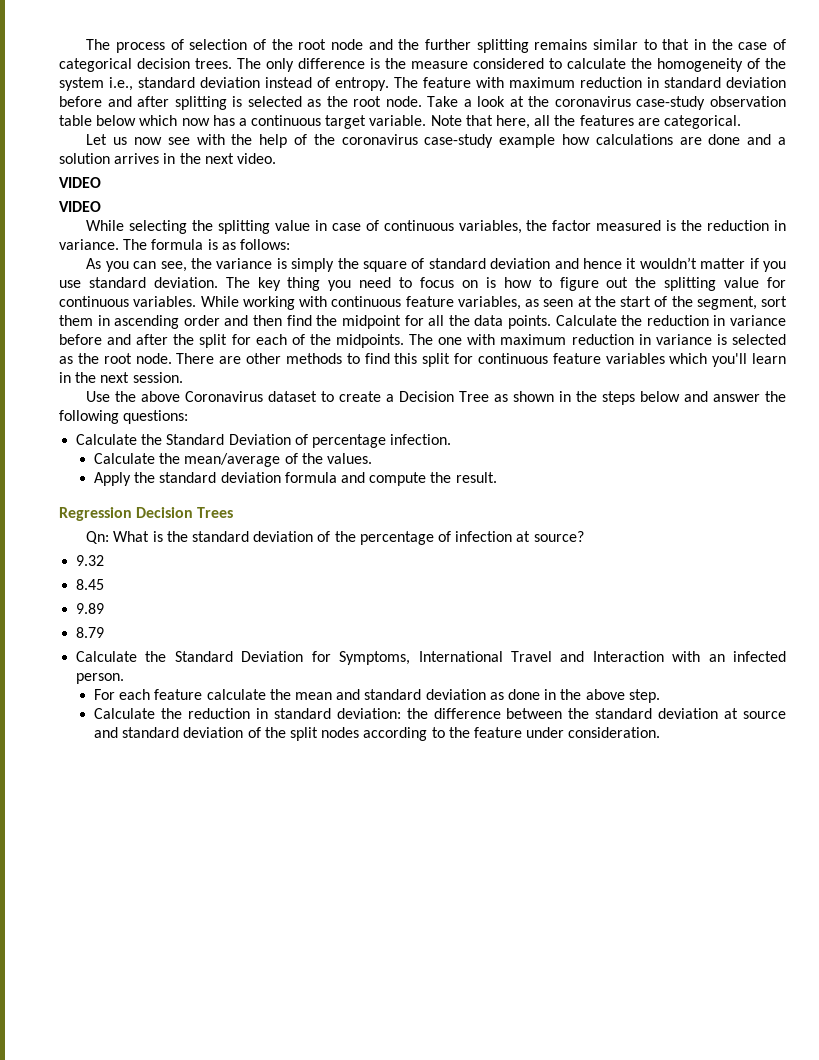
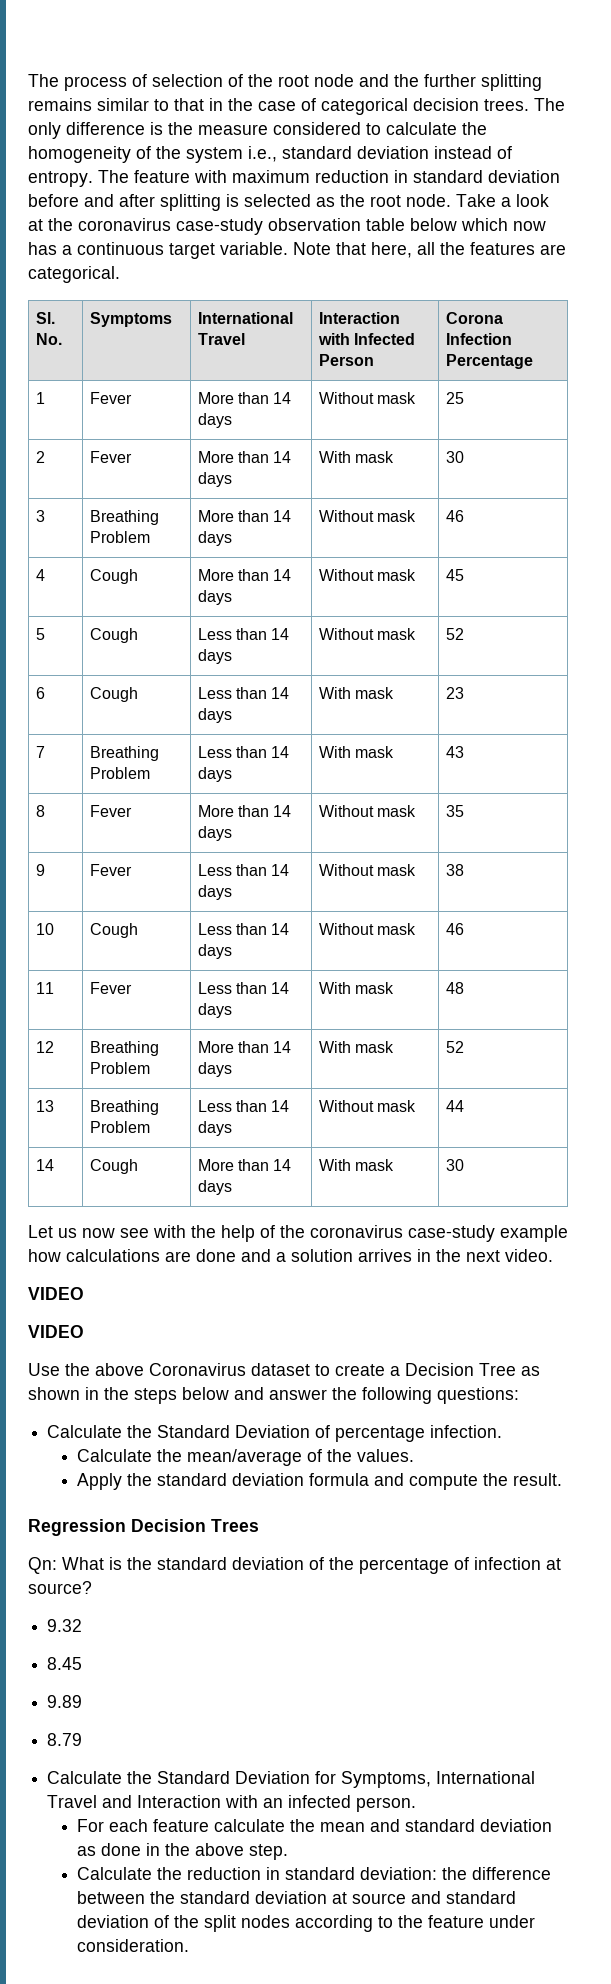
+ Sl. No. | Symptoms | International Travel | Interaction with Infected Person | Corona Infection Percentage
+ 1 | Fever | More than 14 days | Without mask | 25
+ 2 | Fever | More than 14 days | With mask | 30
+ 3 | Breathing Problem | More than 14 days | Without mask | 46
+ 4 | Cough | More than 14 days | Without mask | 45
+ 5 | Cough | Less than 14 days | Without mask | 52
+ 6 | Cough | Less than 14 days | With mask | 23
+ 7 | Breathing Problem | Less than 14 days | With mask | 43
+ 8 | Fever | More than 14 days | Without mask | 35
+ 9 | Fever | Less than 14 days | Without mask | 38
+ 10 | Cough | Less than 14 days | Without mask | 46
+ 11 | Fever | Less than 14 days | With mask | 48
+ 12 | Breathing Problem | More than 14 days | With mask | 52
+ 13 | Breathing Problem | Less than 14 days | Without mask | 44
+ 14 | Cough | More than 14 days | With mask | 30
- While selecting the splitting value in case of continuous variables, the factor measured is the reduction in variance. The formula is as follows:
- As you can see, the variance is simply the square of standard deviation and hence it wouldn’t matter if you use standard deviation. The key thing you need to focus on is how to figure out the splitting value for continuous variables. While working with continuous feature variables, as seen at the start of the segment, sort them in ascending order and then find the midpoint for all the data points. Calculate the reduction in variance before and after the split for each of the midpoints. The one with maximum reduction in variance is selected as the root node. There are other methods to find this split for continuous feature variables which you'll learn in the next session.

